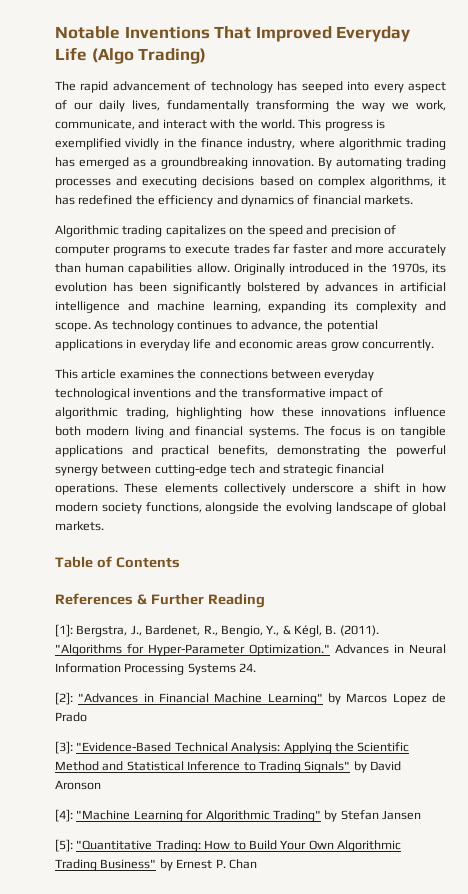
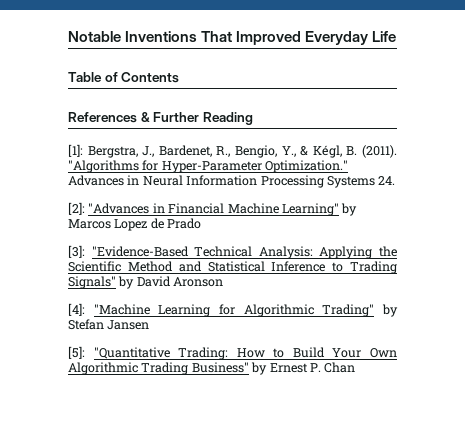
- Notable Inventions That Improved Everyday Life (Algo Trading)
- The rapid advancement of technology has seeped into every aspect of our daily lives, fundamentally transforming the way we work, communicate, and interact with the world. This progress is exemplified vividly in the finance industry, where algorithmic trading has emerged as a groundbreaking innovation. By automating trading processes and executing decisions based on complex algorithms, it has redefined the efficiency and dynamics of financial markets.
- Algorithmic trading capitalizes on the speed and precision of computer programs to execute trades far faster and more accurately than human capabilities allow. Originally introduced in the 1970s, its evolution has been significantly bolstered by advances in artificial intelligence and machine learning, expanding its complexity and scope. As technology continues to advance, the potential applications in everyday life and economic areas grow concurrently.
- This article examines the connections between everyday technological inventions and the transformative impact of algorithmic trading, highlighting how these innovations influence both modern living and financial systems. The focus is on tangible applications and practical benefits, demonstrating the powerful synergy between cutting-edge tech and strategic financial operations. These elements collectively underscore a shift in how modern society functions, alongside the evolving landscape of global markets.
+ Notable Inventions That Improved Everyday Life

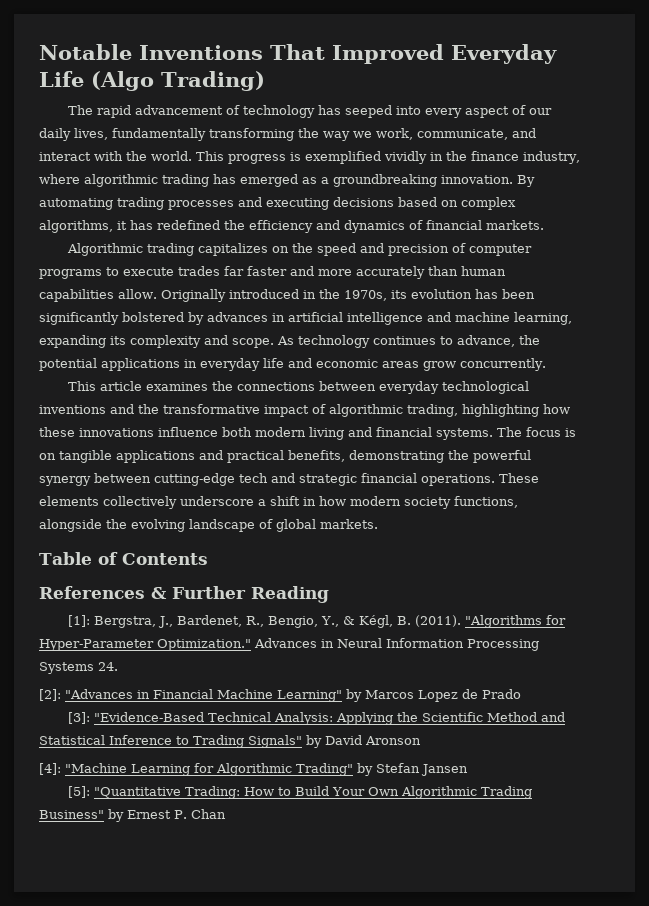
- Notable Inventions That Improved Everyday Life
+ Notable Inventions That Improved Everyday Life (Algo Trading)
+ The rapid advancement of technology has seeped into every aspect of our daily lives, fundamentally transforming the way we work, communicate, and interact with the world. This progress is exemplified vividly in the finance industry, where algorithmic trading has emerged as a groundbreaking innovation. By automating trading processes and executing decisions based on complex algorithms, it has redefined the efficiency and dynamics of financial markets.
+ Algorithmic trading capitalizes on the speed and precision of computer programs to execute trades far faster and more accurately than human capabilities allow. Originally introduced in the 1970s, its evolution has been significantly bolstered by advances in artificial intelligence and machine learning, expanding its complexity and scope. As technology continues to advance, the potential applications in everyday life and economic areas grow concurrently.
+ This article examines the connections between everyday technological inventions and the transformative impact of algorithmic trading, highlighting how these innovations influence both modern living and financial systems. The focus is on tangible applications and practical benefits, demonstrating the powerful synergy between cutting-edge tech and strategic financial operations. These elements collectively underscore a shift in how modern society functions, alongside the evolving landscape of global markets.

